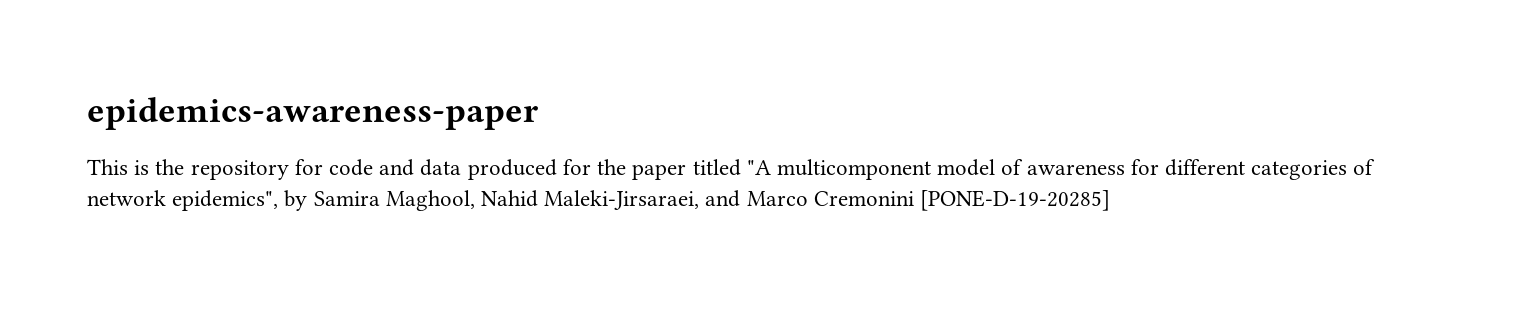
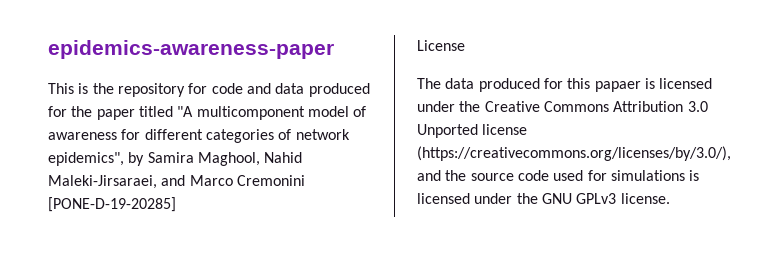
+ License
+ The data produced for this papaer is licensed under the Creative Commons Attribution 3.0 Unported license (https://creativecommons.org/licenses/by/3.0/), and the source code used for simulations is licensed under the GNU GPLv3 license.

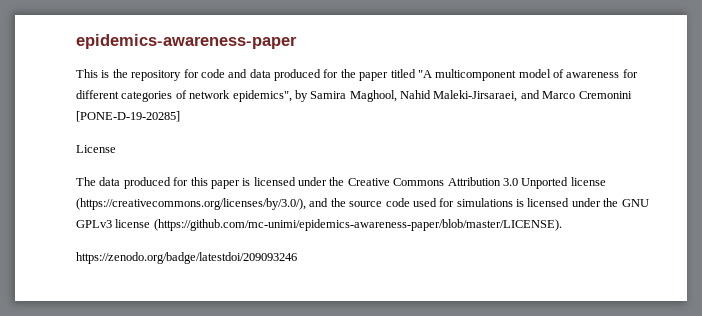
- The data produced for this papaer is licensed under the Creative Commons Attribution 3.0 Unported license (https://creativecommons.org/licenses/by/3.0/), and the source code used for simulations is licensed under the GNU GPLv3 license.
+ The data produced for this paper is licensed under the Creative Commons Attribution 3.0 Unported license (https://creativecommons.org/licenses/by/3.0/), and the source code used for simulations is licensed under the GNU GPLv3 license (https://github.com/mc-unimi/epidemics-awareness-paper/blob/master/LICENSE).
+ https://zenodo.org/badge/latestdoi/209093246

